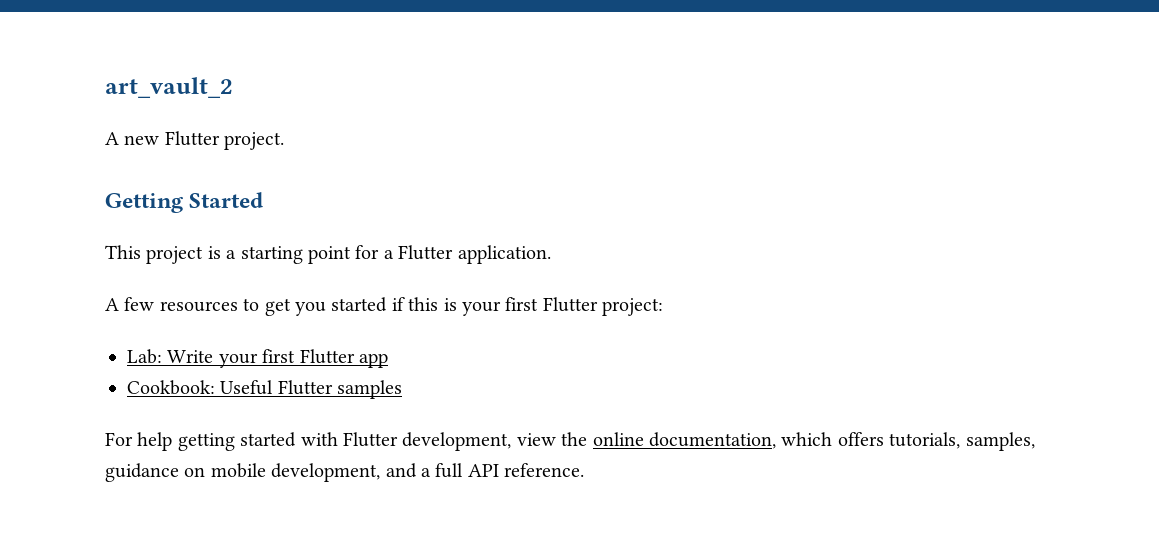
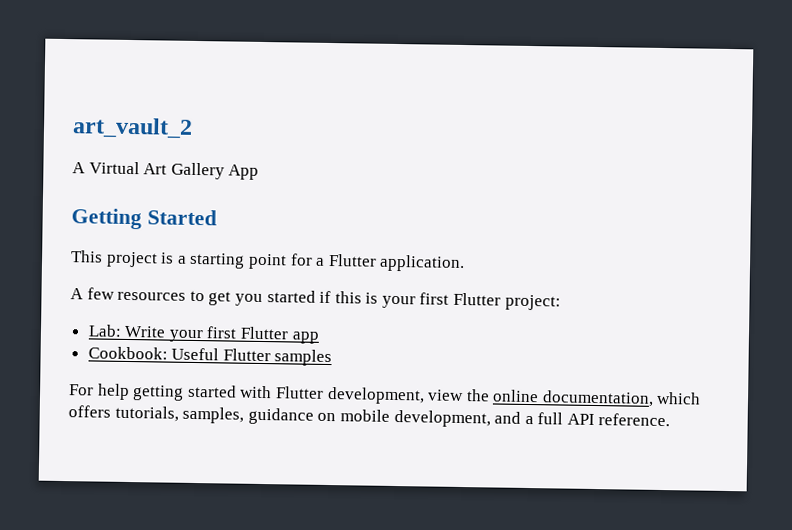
- A new Flutter project.
+ A Virtual Art Gallery App

